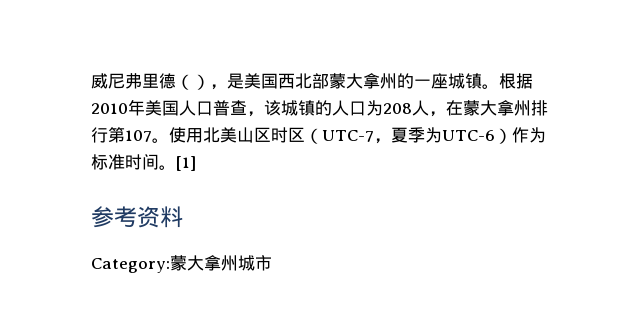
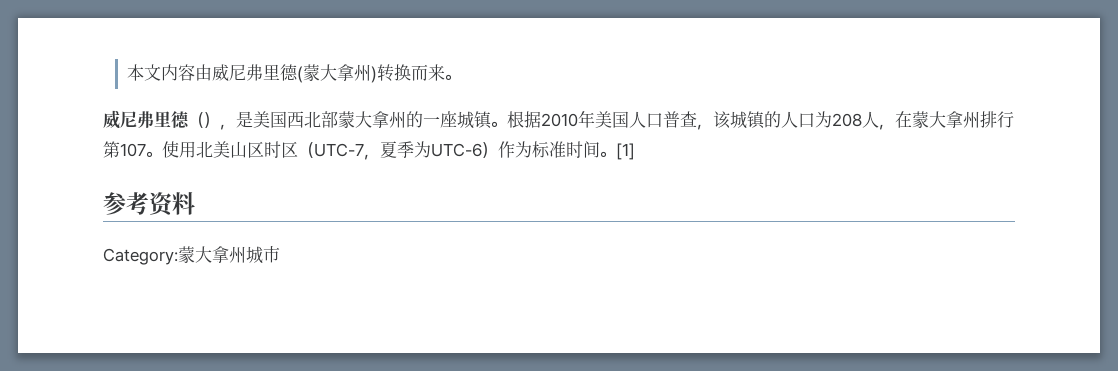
+ 本文内容由威尼弗里德(蒙大拿州)转换而来。

